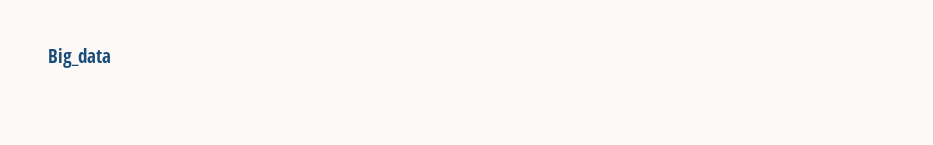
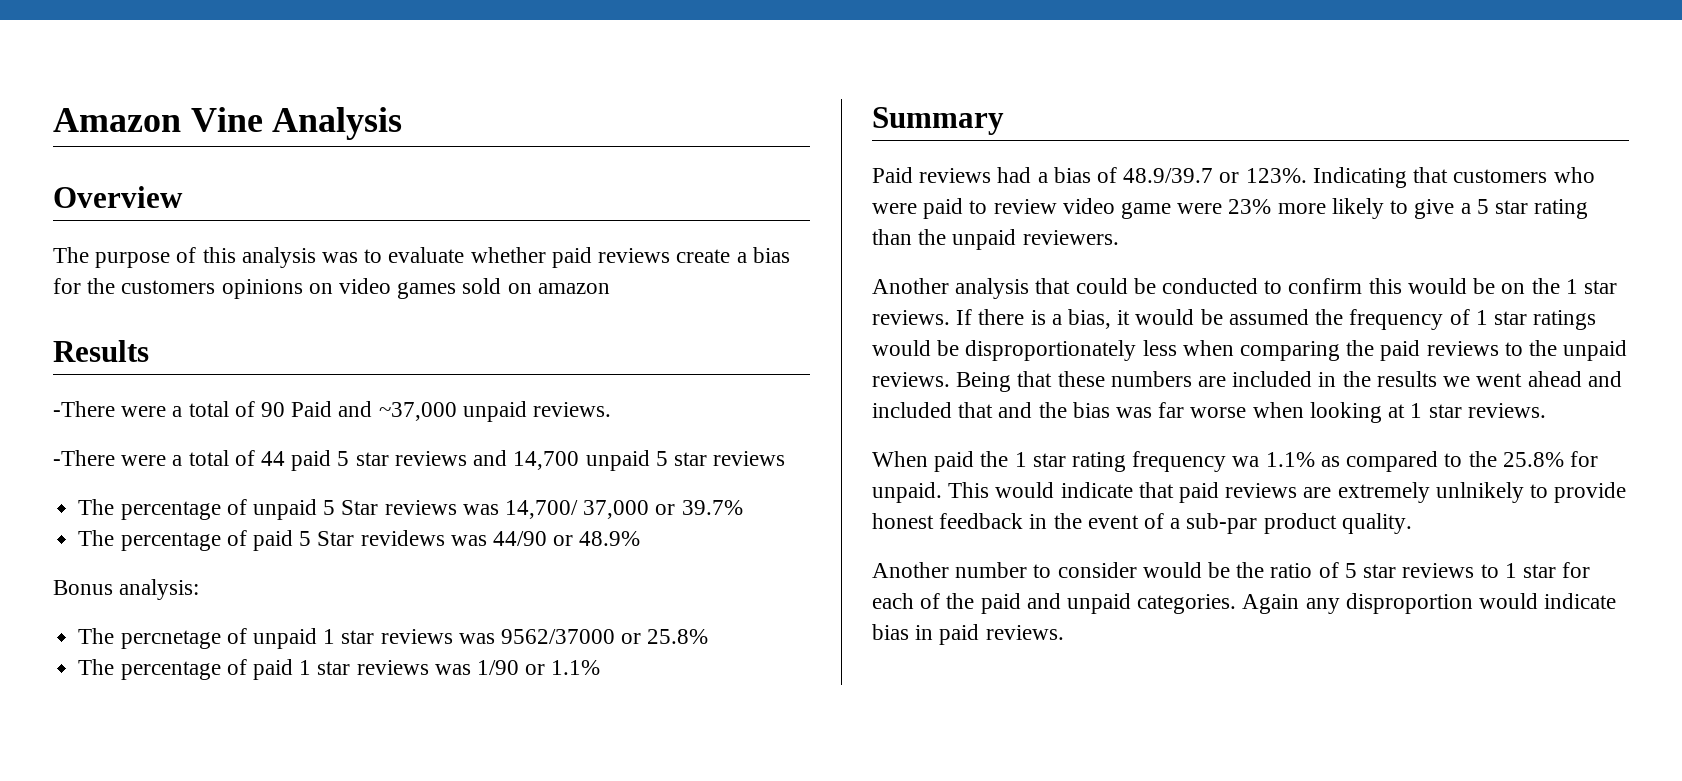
- Big_data
+ Amazon Vine Analysis
+ Overview
+ The purpose of this analysis was to evaluate whether paid reviews create a bias for the customers opinions on video games sold on amazon
+ Results
+ -There were a total of 90 Paid and ~37,000 unpaid reviews.
+ -There were a total of 44 paid 5 star reviews and 14,700 unpaid 5 star reviews
+ The percentage of unpaid 5 Star reviews was 14,700/ 37,000 or 39.7%
+ The percentage of paid 5 Star revidews was 44/90 or 48.9%
+ Bonus analysis:
+ The percnetage of unpaid 1 star reviews was 9562/37000 or 25.8%
+ The percentage of paid 1 star reviews was 1/90 or 1.1%
+ Summary
+ Paid reviews had a bias of 48.9/39.7 or 123%. Indicating that customers who were paid to review video game were 23% more likely to give a 5 star rating than the unpaid reviewers.
+ Another analysis that could be conducted to confirm this would be on the 1 star reviews. If there is a bias, it would be assumed the frequency of 1 star ratings would be disproportionately less when comparing the paid reviews to the unpaid reviews. Being that these numbers are included in the results we went ahead and included that and the bias was far worse when looking at 1 star reviews.
+ When paid the 1 star rating frequency wa 1.1% as compared to the 25.8% for unpaid. This would indicate that paid reviews are extremely unlnikely to provide honest feedback in the event of a sub-par product quality.
+ Another number to consider would be the ratio of 5 star reviews to 1 star for each of the paid and unpaid categories. Again any disproportion would indicate bias in paid reviews.

